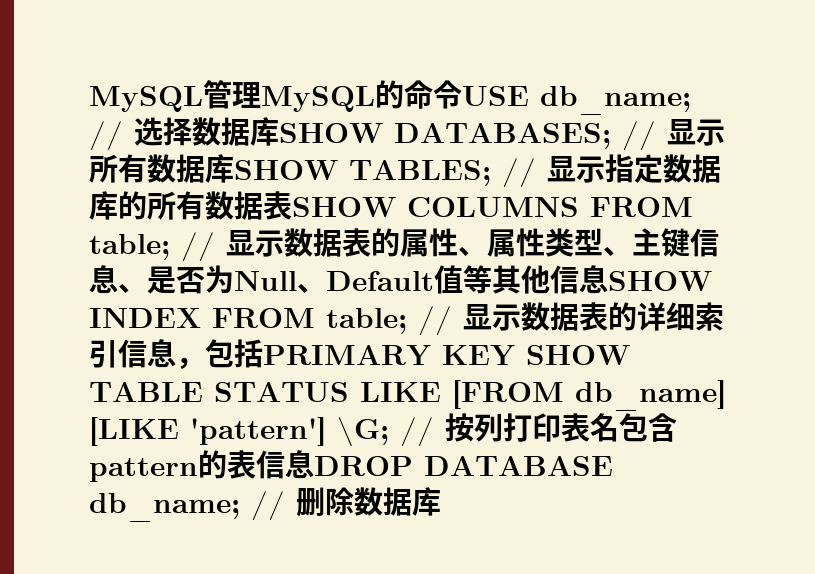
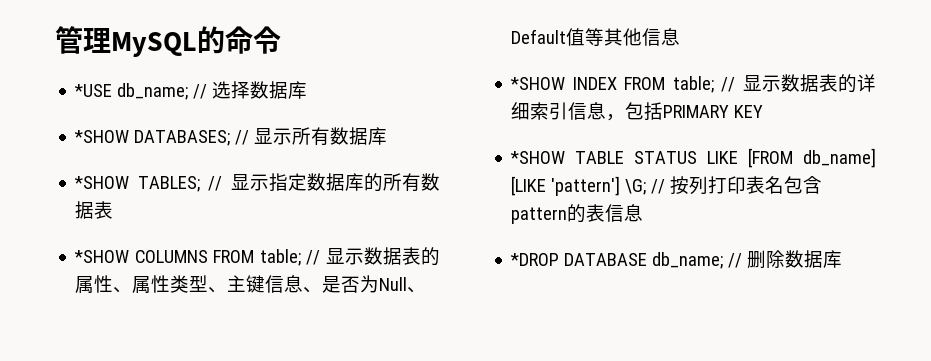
- MySQL管理MySQL的命令USE db_name;
+ 管理MySQL的命令
+ *USE db_name;
- // 选择数据库SHOW DATABASES;
+ // 选择数据库
+ *SHOW DATABASES;
- // 显示所有数据库SHOW TABLES;
+ // 显示所有数据库
+ *SHOW TABLES;
- // 显示指定数据库的所有数据表SHOW COLUMNS FROM table;
+ // 显示指定数据库的所有数据表
+ *SHOW COLUMNS FROM table;
- // 显示数据表的属性、属性类型、主键信息、是否为Null、Default值等其他信息SHOW INDEX FROM table;
+ // 显示数据表的属性、属性类型、主键信息、是否为Null、Default值等其他信息
+ *SHOW INDEX FROM table;
- // 显示数据表的详细索引信息，包括PRIMARY KEY SHOW TABLE STATUS LIKE [FROM db_name] [LIKE 'pattern'] \G;
+ // 显示数据表的详细索引信息，包括PRIMARY KEY
+ *SHOW TABLE STATUS LIKE [FROM db_name] [LIKE 'pattern'] \G;
- // 按列打印表名包含pattern的表信息DROP DATABASE db_name;
+ // 按列打印表名包含pattern的表信息
+ *DROP DATABASE db_name;

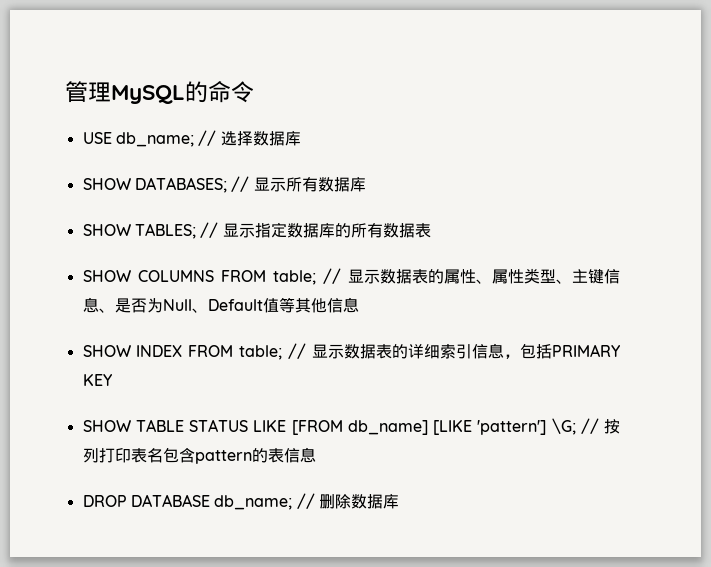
- *USE db_name; // 选择数据库
+ USE db_name; // 选择数据库
- *SHOW DATABASES; // 显示所有数据库
+ SHOW DATABASES; // 显示所有数据库
- *SHOW TABLES; // 显示指定数据库的所有数据表
+ SHOW TABLES; // 显示指定数据库的所有数据表
- *SHOW COLUMNS FROM table; // 显示数据表的属性、属性类型、主键信息、是否为Null、Default值等其他信息
+ SHOW COLUMNS FROM table; // 显示数据表的属性、属性类型、主键信息、是否为Null、Default值等其他信息
- *SHOW INDEX FROM table; // 显示数据表的详细索引信息，包括PRIMARY KEY
+ SHOW INDEX FROM table; // 显示数据表的详细索引信息，包括PRIMARY KEY
- *SHOW TABLE STATUS LIKE [FROM db_name] [LIKE 'pattern'] \G; // 按列打印表名包含pattern的表信息
+ SHOW TABLE STATUS LIKE [FROM db_name] [LIKE 'pattern'] \G; // 按列打印表名包含pattern的表信息
- *DROP DATABASE db_name; // 删除数据库
+ DROP DATABASE db_name; // 删除数据库

